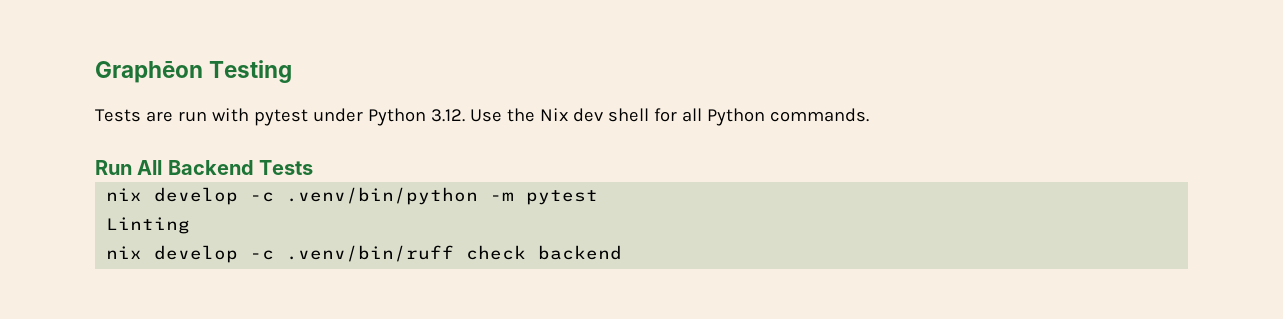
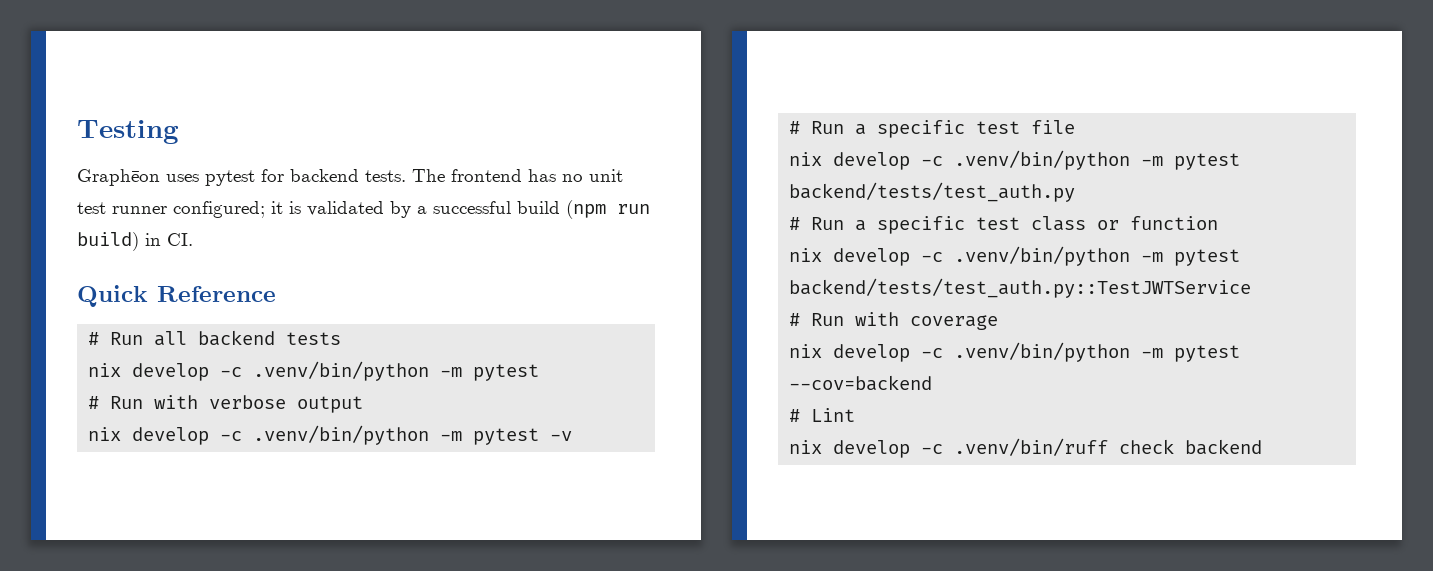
- Graphēon Testing
+ Testing
- Tests are run with pytest under Python 3.12. Use the Nix dev shell for all Python commands.
- Run All Backend Tests
+ Graphēon uses pytest for backend tests. The frontend has no unit test runner configured; it is validated by a successful build (npm run build) in CI.
+ Quick Reference
+ # Run all backend tests
- Linting
+ # Run with verbose output
+ nix develop -c .venv/bin/python -m pytest -v
+ # Run a specific test file
+ nix develop -c .venv/bin/python -m pytest backend/tests/test_auth.py
+ # Run a specific test class or function
+ nix develop -c .venv/bin/python -m pytest backend/tests/test_auth.py::TestJWTService
+ # Run with coverage
+ nix develop -c .venv/bin/python -m pytest --cov=backend
+ # Lint

